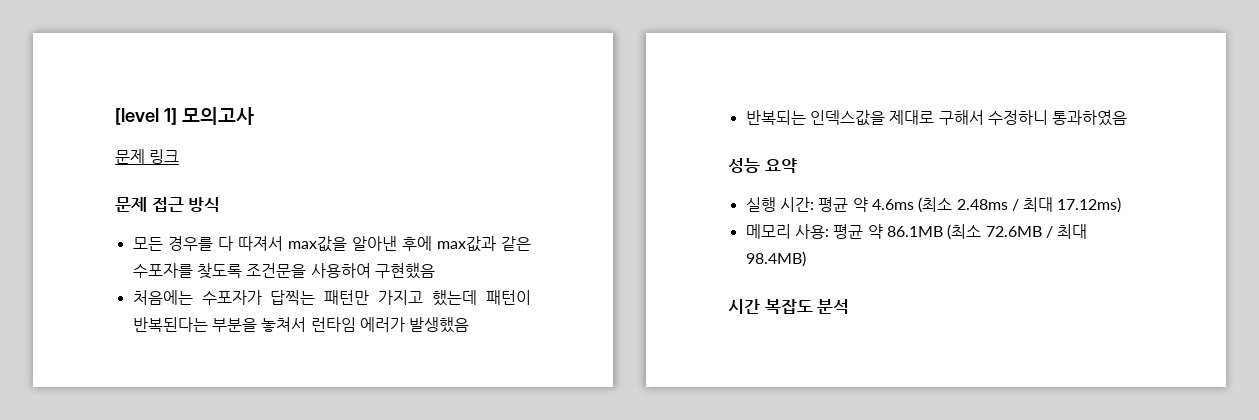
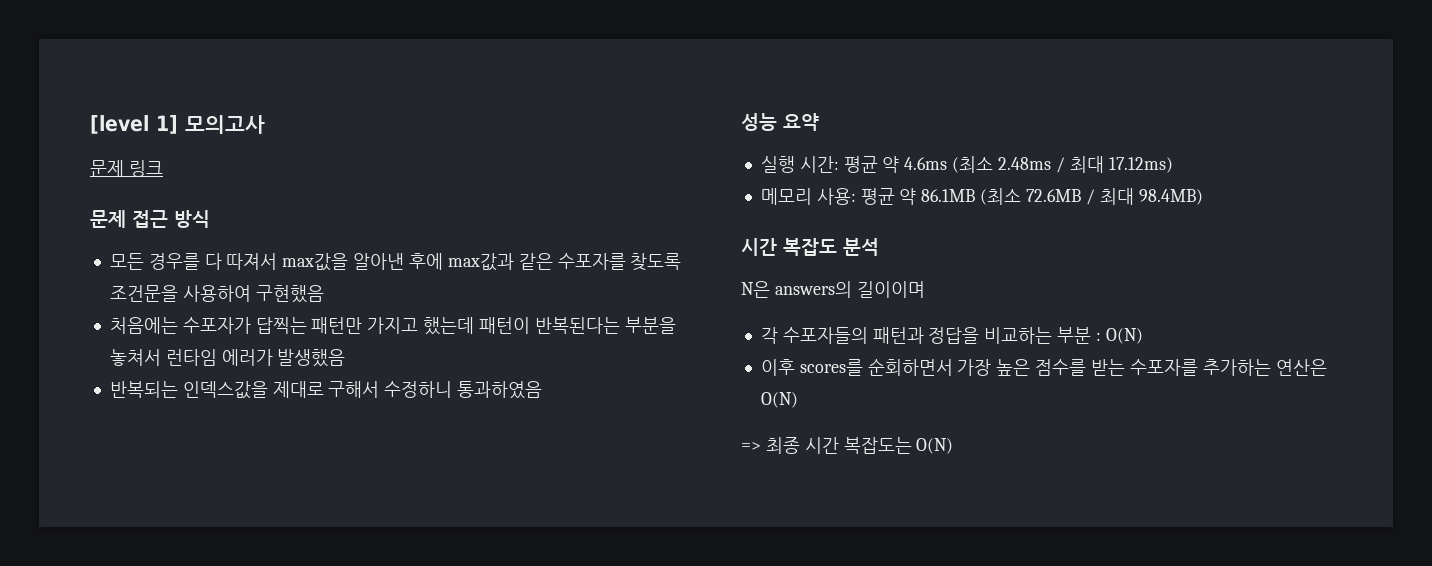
+ N은 answers의 길이이며
+ 각 수포자들의 패턴과 정답을 비교하는 부분 : O(N)
+ 이후 scores를 순회하면서 가장 높은 점수를 받는 수포자를 추가하는 연산은 O(N)
+ => 최종 시간 복잡도는 O(N)

